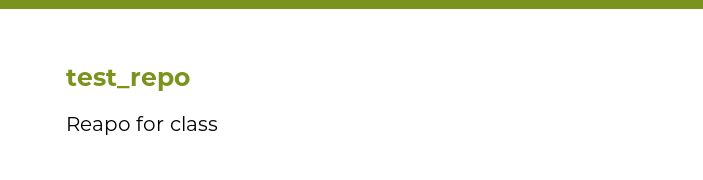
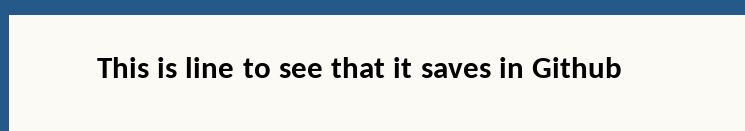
- test_repo
- Reapo for class
+ This is line to see that it saves in Github

